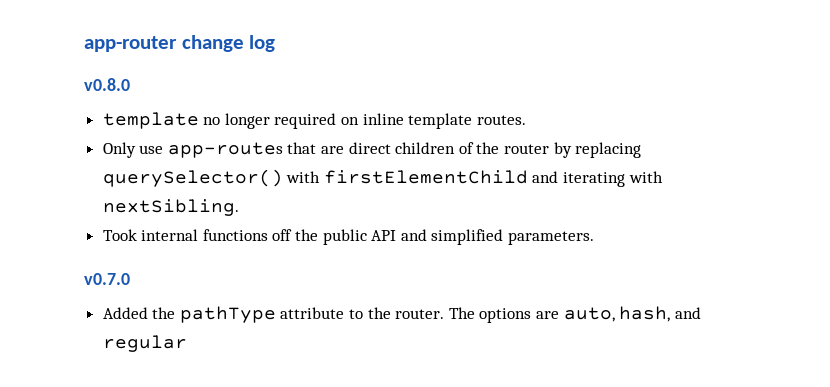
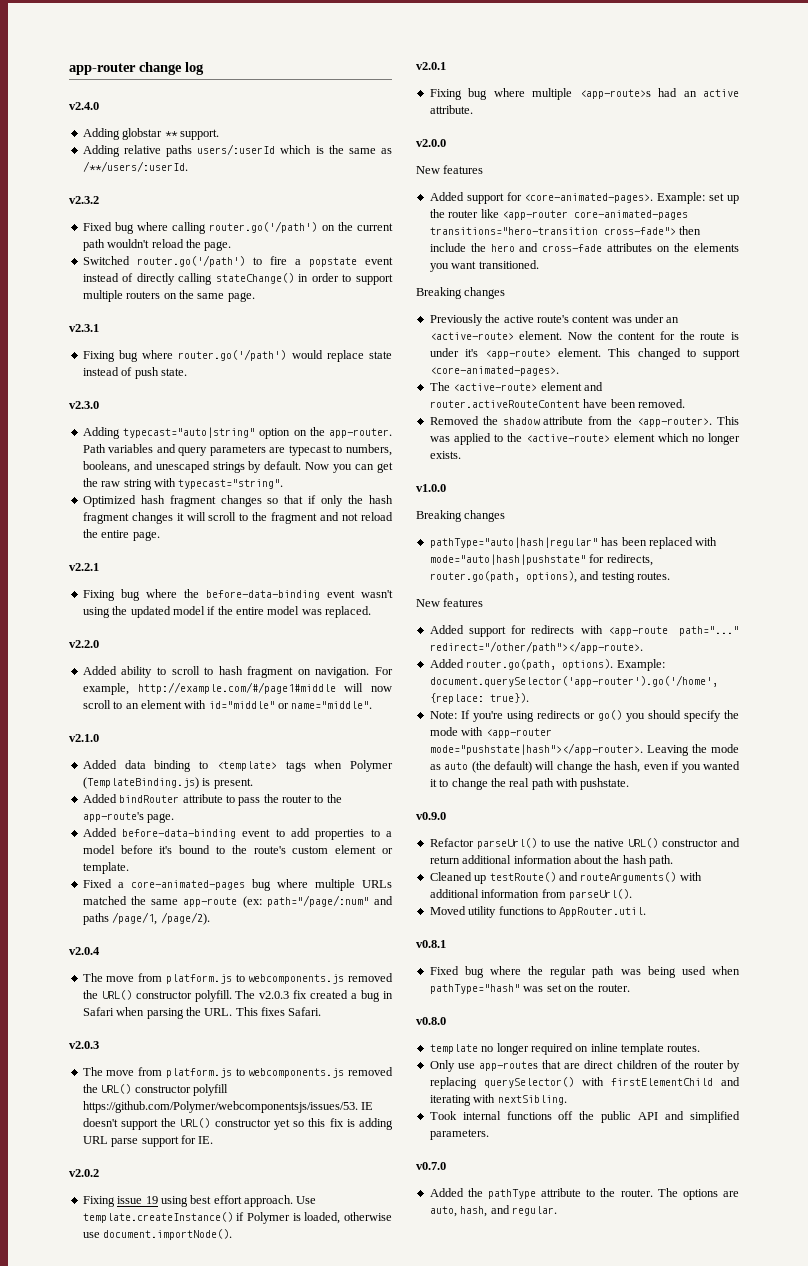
+ v2.4.0
+ Adding globstar ** support.
+ Adding relative paths users/:userId which is the same as /**/users/:userId.
+ v2.3.2
+ Fixed bug where calling router.go('/path') on the current path wouldn't reload the page.
+ Switched router.go('/path') to fire a popstate event instead of directly calling stateChange() in order to support multiple routers on the same page.
+ v2.3.1
+ Fixing bug where router.go('/path') would replace state instead of push state.
+ v2.3.0
+ Adding typecast="auto|string" option on the app-router. Path variables and query parameters are typecast to numbers, booleans, and unescaped strings by default. Now you can get the raw string with typecast="string".
+ Optimized hash fragment changes so that if only the hash fragment changes it will scroll to the fragment and not reload the entire page.
+ v2.2.1
+ Fixing bug where the before-data-binding event wasn't using the updated model if the entire model was replaced.
+ v2.2.0
+ Added ability to scroll to hash fragment on navigation. For example, http://example.com/#/page1#middle will now scroll to an element with id="middle" or name="middle".
+ v2.1.0
+ Added data binding to <template> tags when Polymer (TemplateBinding.js) is present.
+ Added bindRouter attribute to pass the router to the app-route's page.
+ Added before-data-binding event to add properties to a model before it's bound to the route's custom element or template.
+ Fixed a core-animated-pages bug where multiple URLs matched the same app-route (ex: path="/page/:num" and paths /page/1, /page/2).
+ v2.0.4
+ The move from platform.js to webcomponents.js removed the URL() constructor polyfill. The v2.0.3 fix created a bug in Safari when parsing the URL. This fixes Safari.
+ v2.0.3
+ The move from platform.js to webcomponents.js removed the URL() constructor polyfill https://github.com/Polymer/webcomponentsjs/issues/53. IE doesn't support the URL() constructor yet so this fix is adding URL parse support for IE.
+ v2.0.2
+ Fixing issue 19 using best effort approach. Use template.createInstance() if Polymer is loaded, otherwise use document.importNode().
+ v2.0.1
+ Fixing bug where multiple <app-route>s had an active attribute.
+ v2.0.0
+ New features
+ Added support for <core-animated-pages>. Example: set up the router like <app-router core-animated-pages transitions="hero-transition cross-fade"> then include the hero and cross-fade attributes on the elements you want transitioned.
+ Breaking changes
+ Previously the active route's content was under an <active-route> element. Now the content for the route is under it's <app-route> element. This changed to support <core-animated-pages>.
+ The <active-route> element and router.activeRouteContent have been removed.
+ Removed the shadow attribute from the <app-router>. This was applied to the <active-route> element which no longer exists.
+ v1.0.0
+ Breaking changes
+ pathType="auto|hash|regular" has been replaced with mode="auto|hash|pushstate" for redirects, router.go(path, options), and testing routes.
+ New features
+ Added support for redirects with <app-route path="..." redirect="/other/path"></app-route>.
+ Added router.go(path, options). Example: document.querySelector('app-router').go('/home', {replace: true}).
+ Note: If you're using redirects or go() you should specify the mode with <app-router mode="pushstate|hash"></app-router>. Leaving the mode as auto (the default) will change the hash, even if you wanted it to change the real path with pushstate.
+ v0.9.0
+ Refactor parseUrl() to use the native URL() constructor and return additional information about the hash path.
+ Cleaned up testRoute() and routeArguments() with additional information from parseUrl().
+ Moved utility functions to AppRouter.util.
+ v0.8.1
+ Fixed bug where the regular path was being used when pathType="hash" was set on the router.
- The options are auto, hash, and regular
+ The options are auto, hash, and regular.

